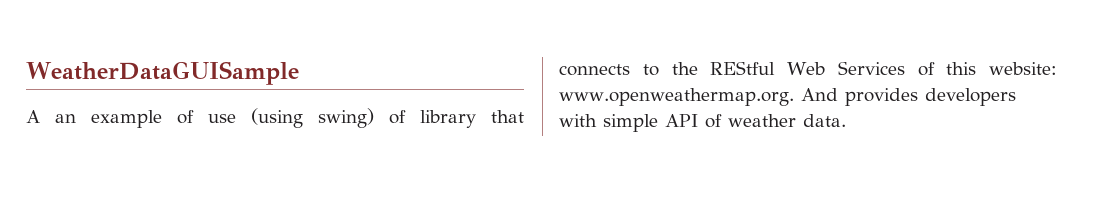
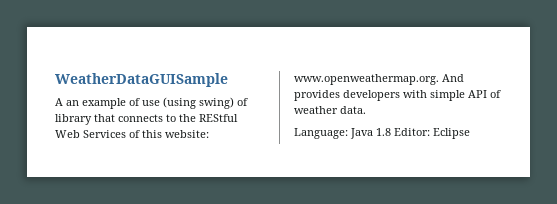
+ Language: Java 1.8 Editor: Eclipse

